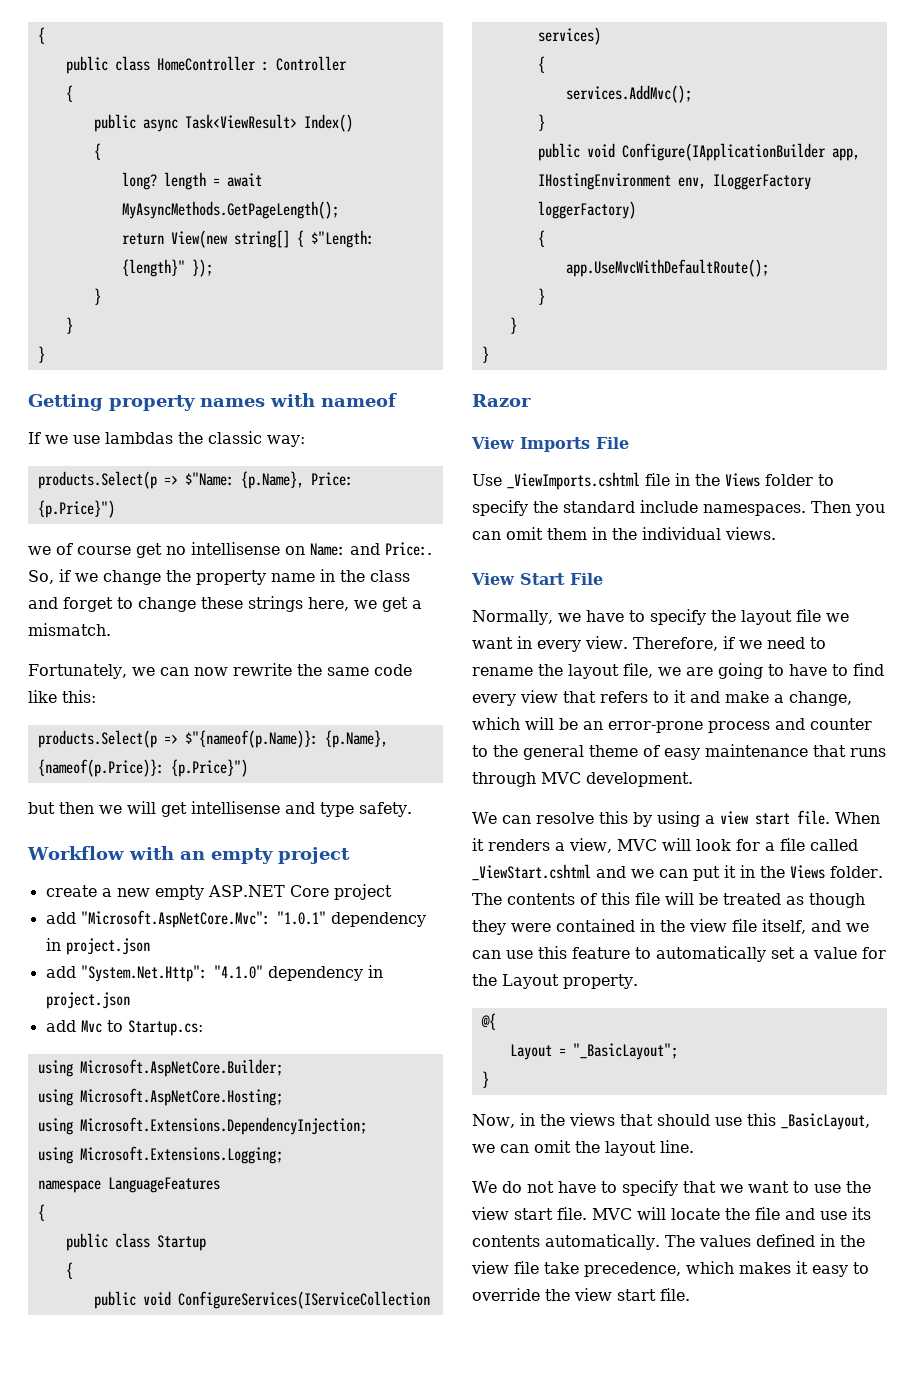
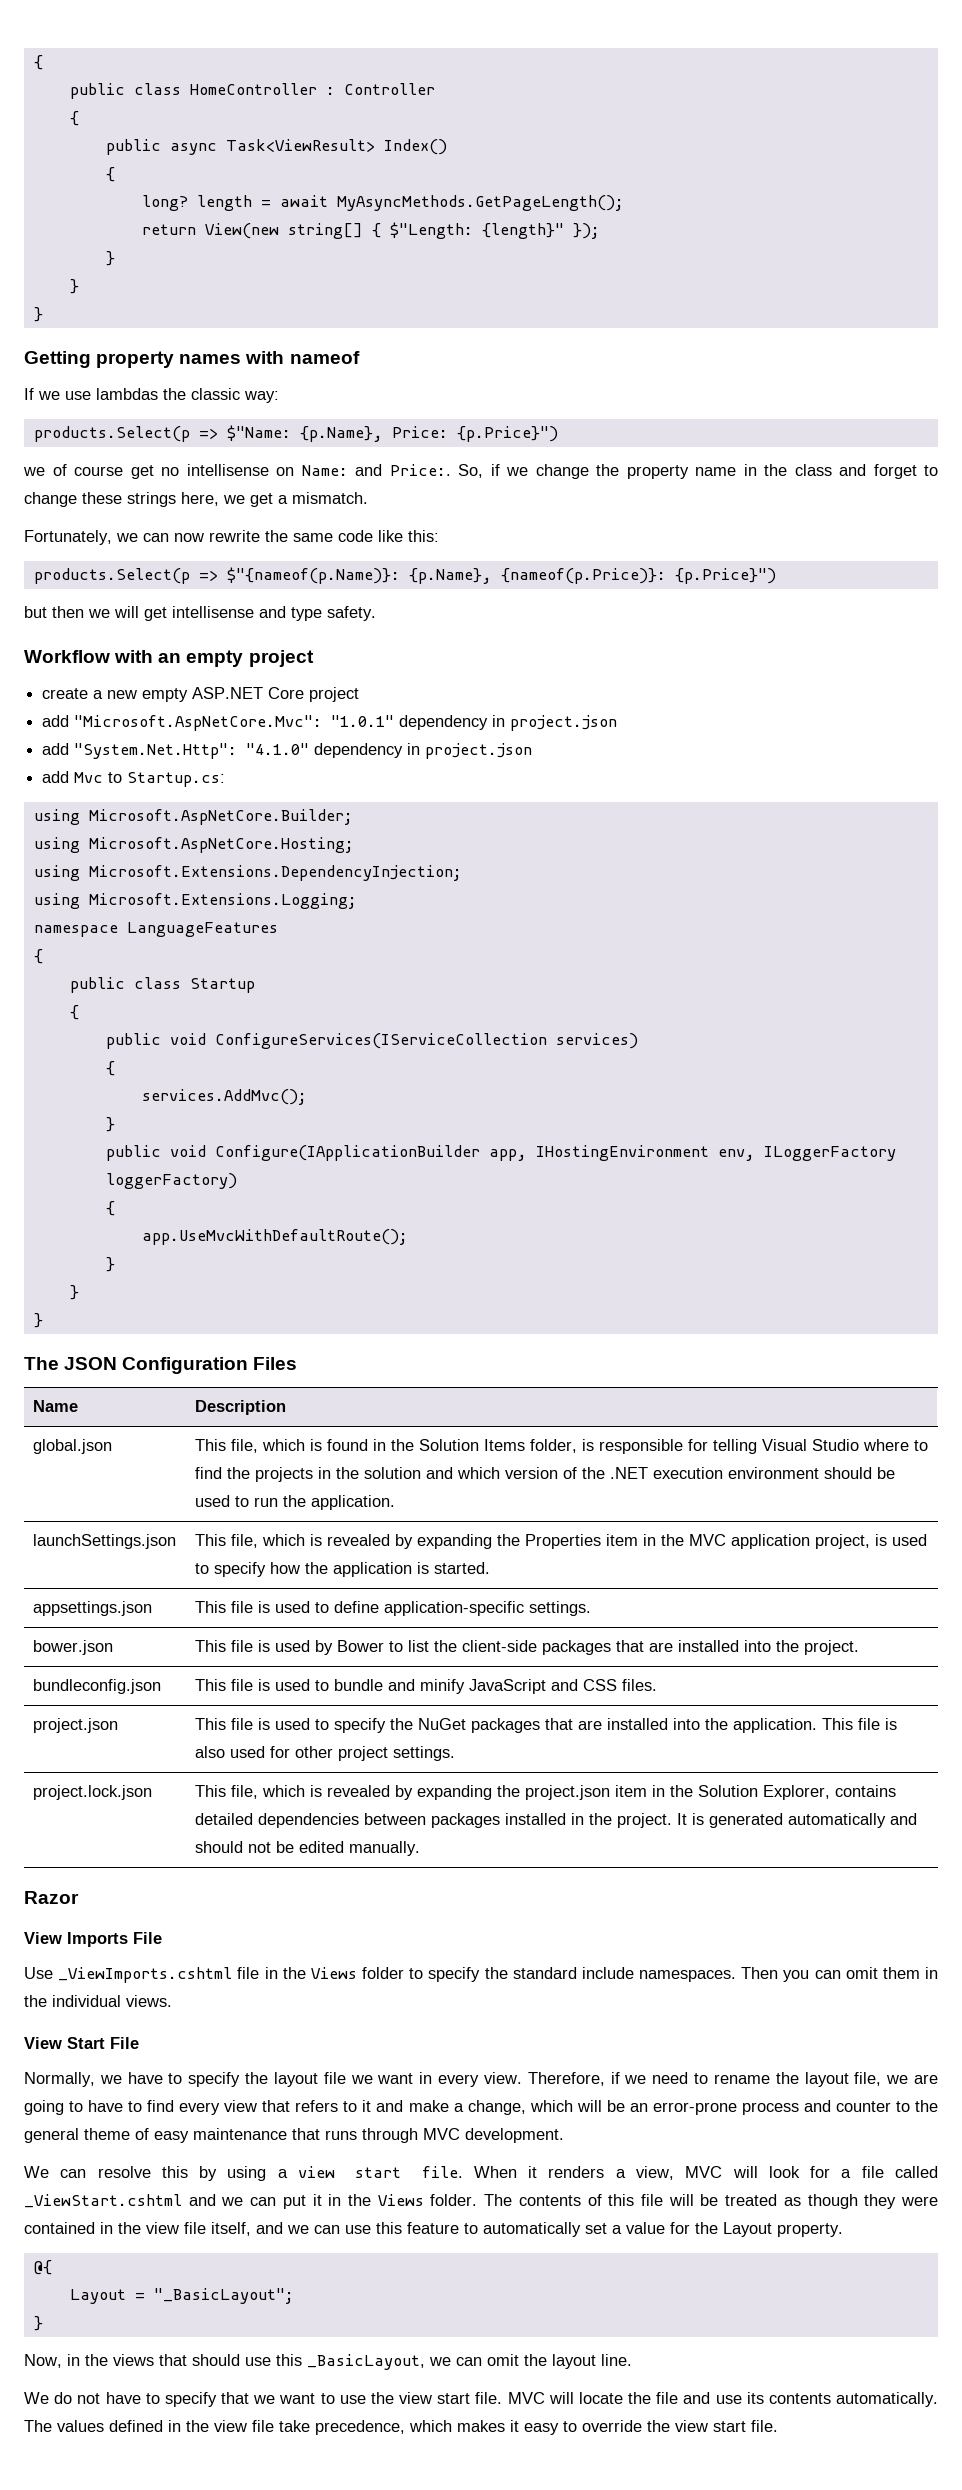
+ The JSON Configuration Files
+ Name | Description
+ global.json | This file, which is found in the Solution Items folder, is responsible for telling Visual Studio where to find the projects in the solution and which version of the .NET execution environment should be used to run the application.
+ launchSettings.json | This file, which is revealed by expanding the Properties item in the MVC application project, is used to specify how the application is started.
+ appsettings.json | This file is used to define application-specific settings.
+ bower.json | This file is used by Bower to list the client-side packages that are installed into the project.
+ bundleconfig.json | This file is used to bundle and minify JavaScript and CSS files.
+ project.json | This file is used to specify the NuGet packages that are installed into the application. This file is also used for other project settings.
+ project.lock.json | This file, which is revealed by expanding the project.json item in the Solution Explorer, contains detailed dependencies between packages installed in the project. It is generated automatically and should not be edited manually.

